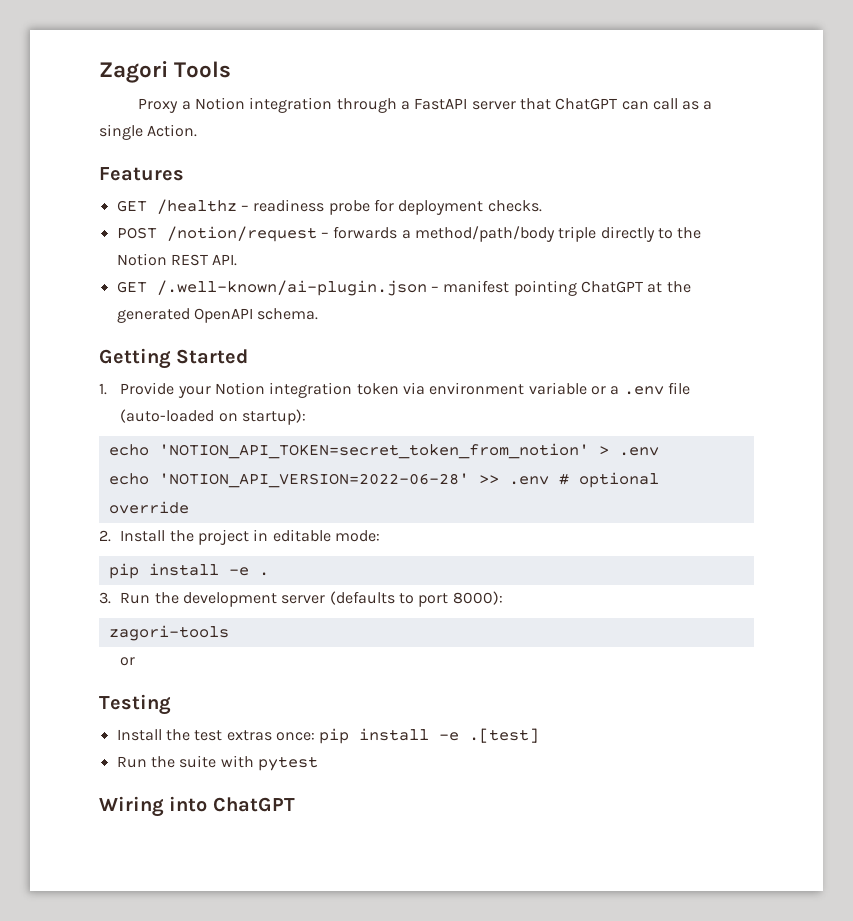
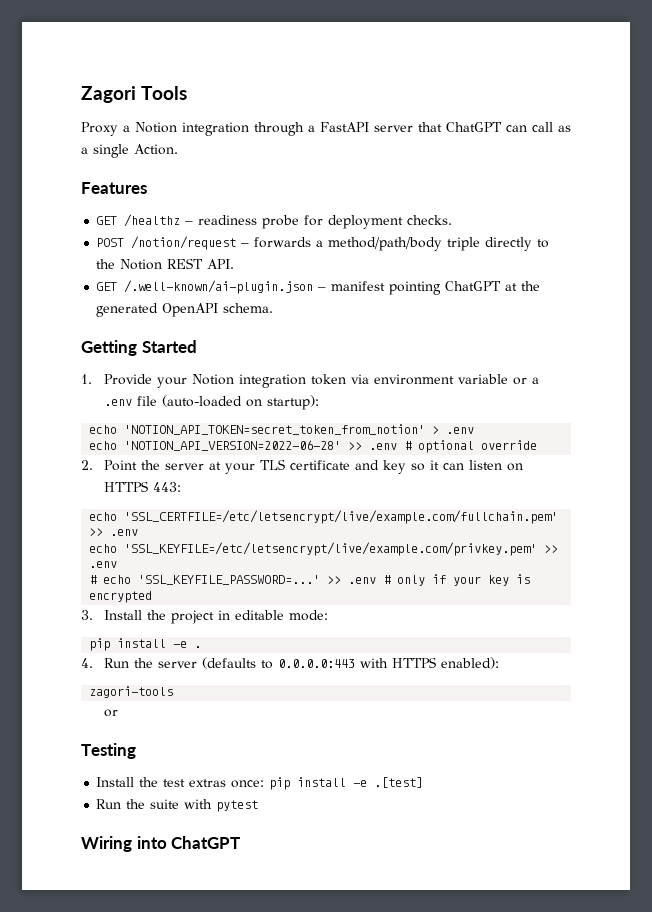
- 2. Install the project in editable mode:
+ 2. Point the server at your TLS certificate and key so it can listen on HTTPS 443:
+ echo 'SSL_CERTFILE=/etc/letsencrypt/live/example.com/fullchain.pem' >> .env
+ echo 'SSL_KEYFILE=/etc/letsencrypt/live/example.com/privkey.pem' >> .env
+ # echo 'SSL_KEYFILE_PASSWORD=...' >> .env # only if your key is encrypted
+ 3. Install the project in editable mode:
- 3. Run the development server (defaults to port 8000):
+ 4. Run the server (defaults to 0.0.0.0:443 with HTTPS enabled):

